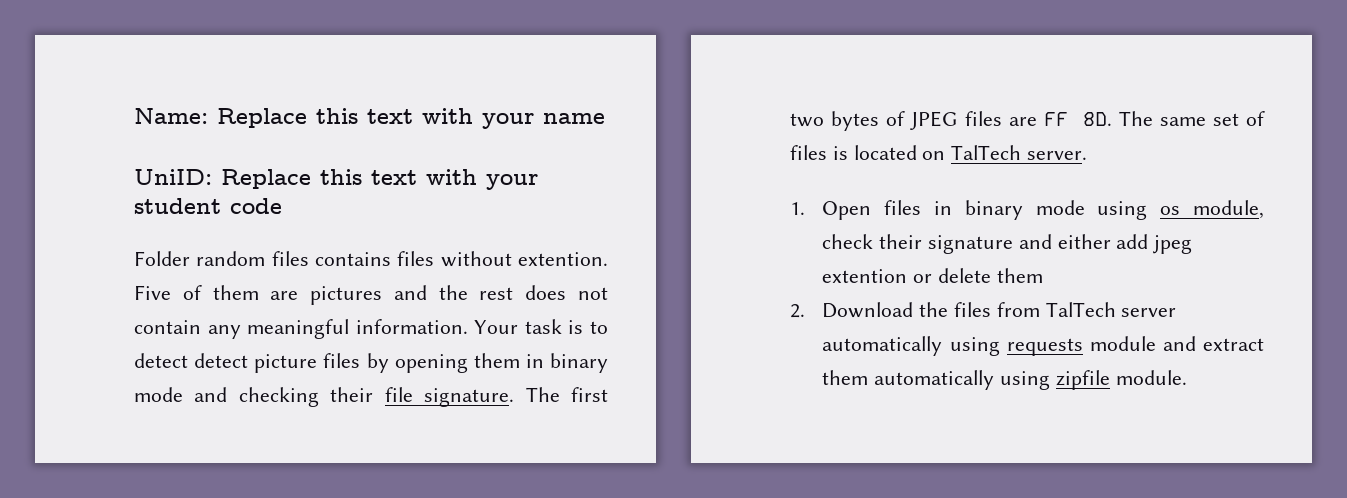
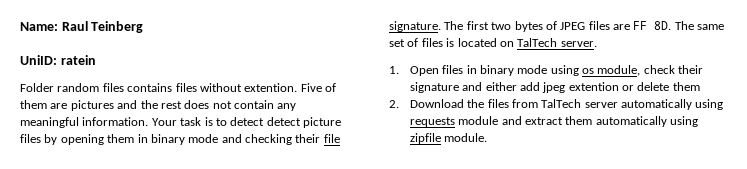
- Name: Replace this text with your name
- UniID: Replace this text with your student code
+ Name: Raul Teinberg
+ UniID: ratein

